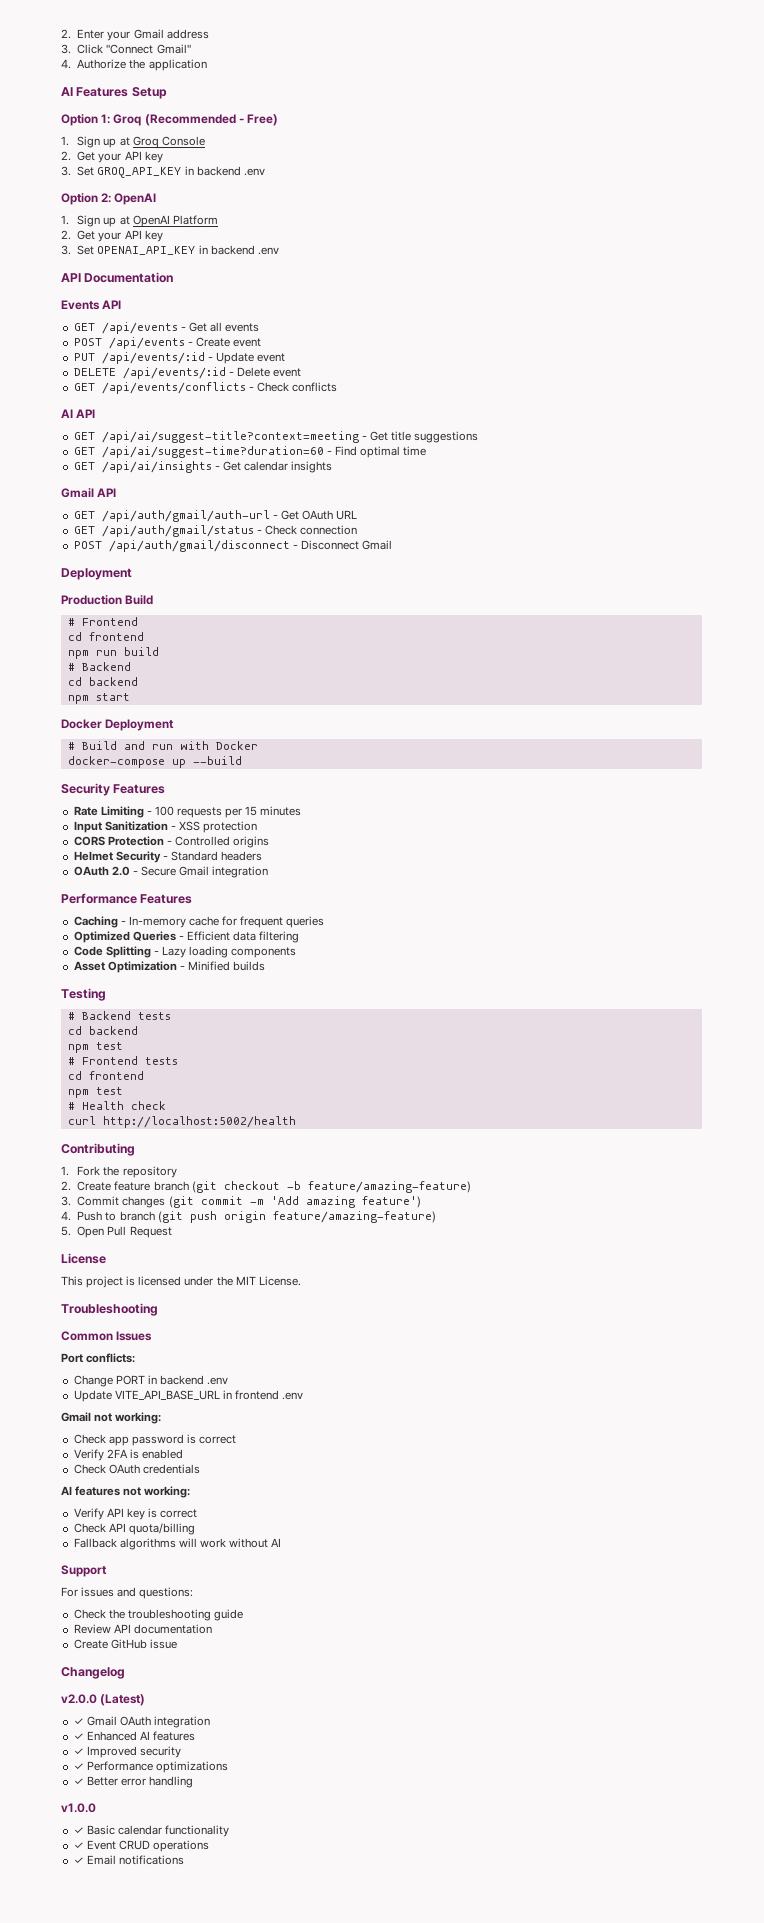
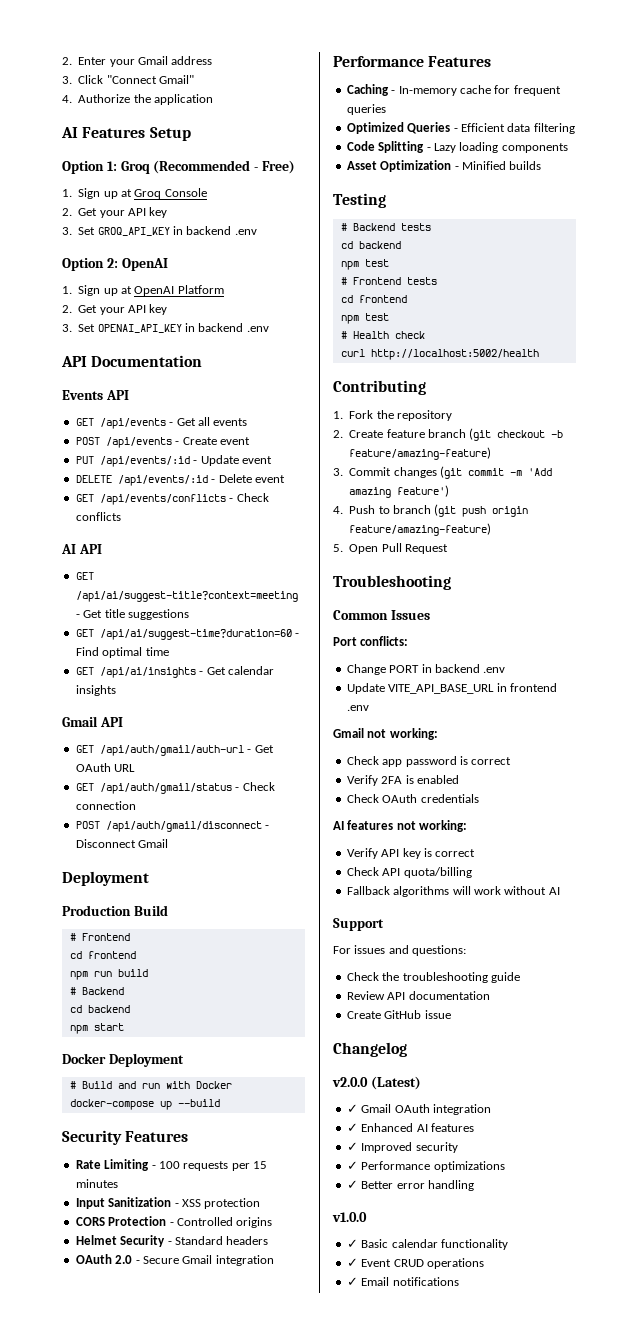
- License
- This project is licensed under the MIT License.

